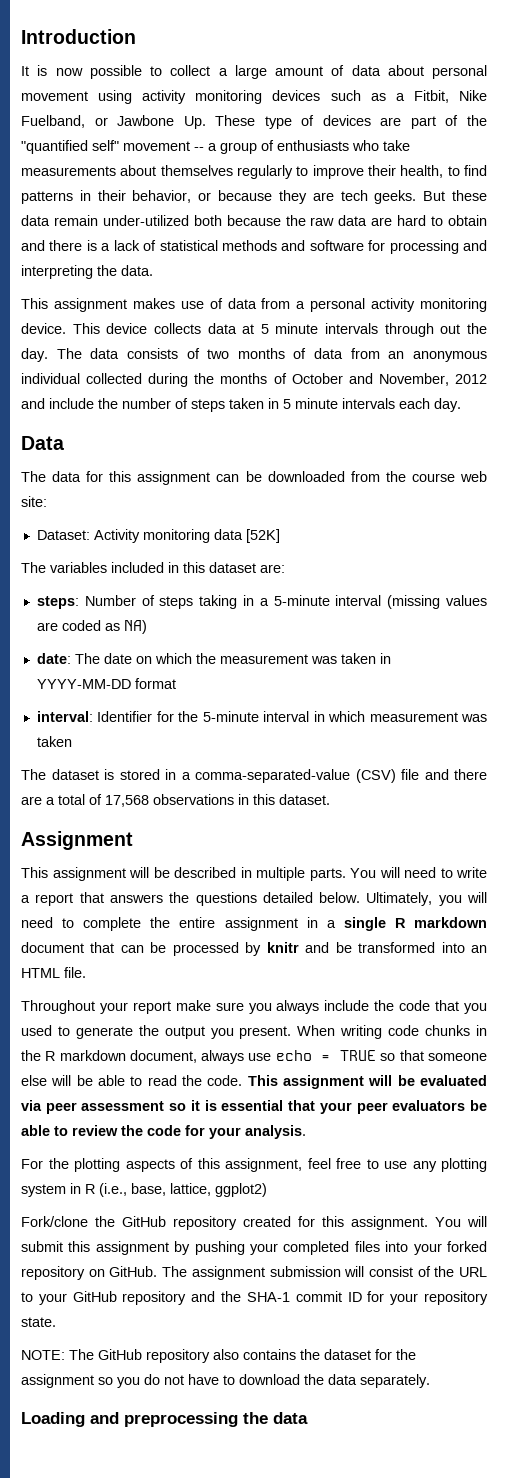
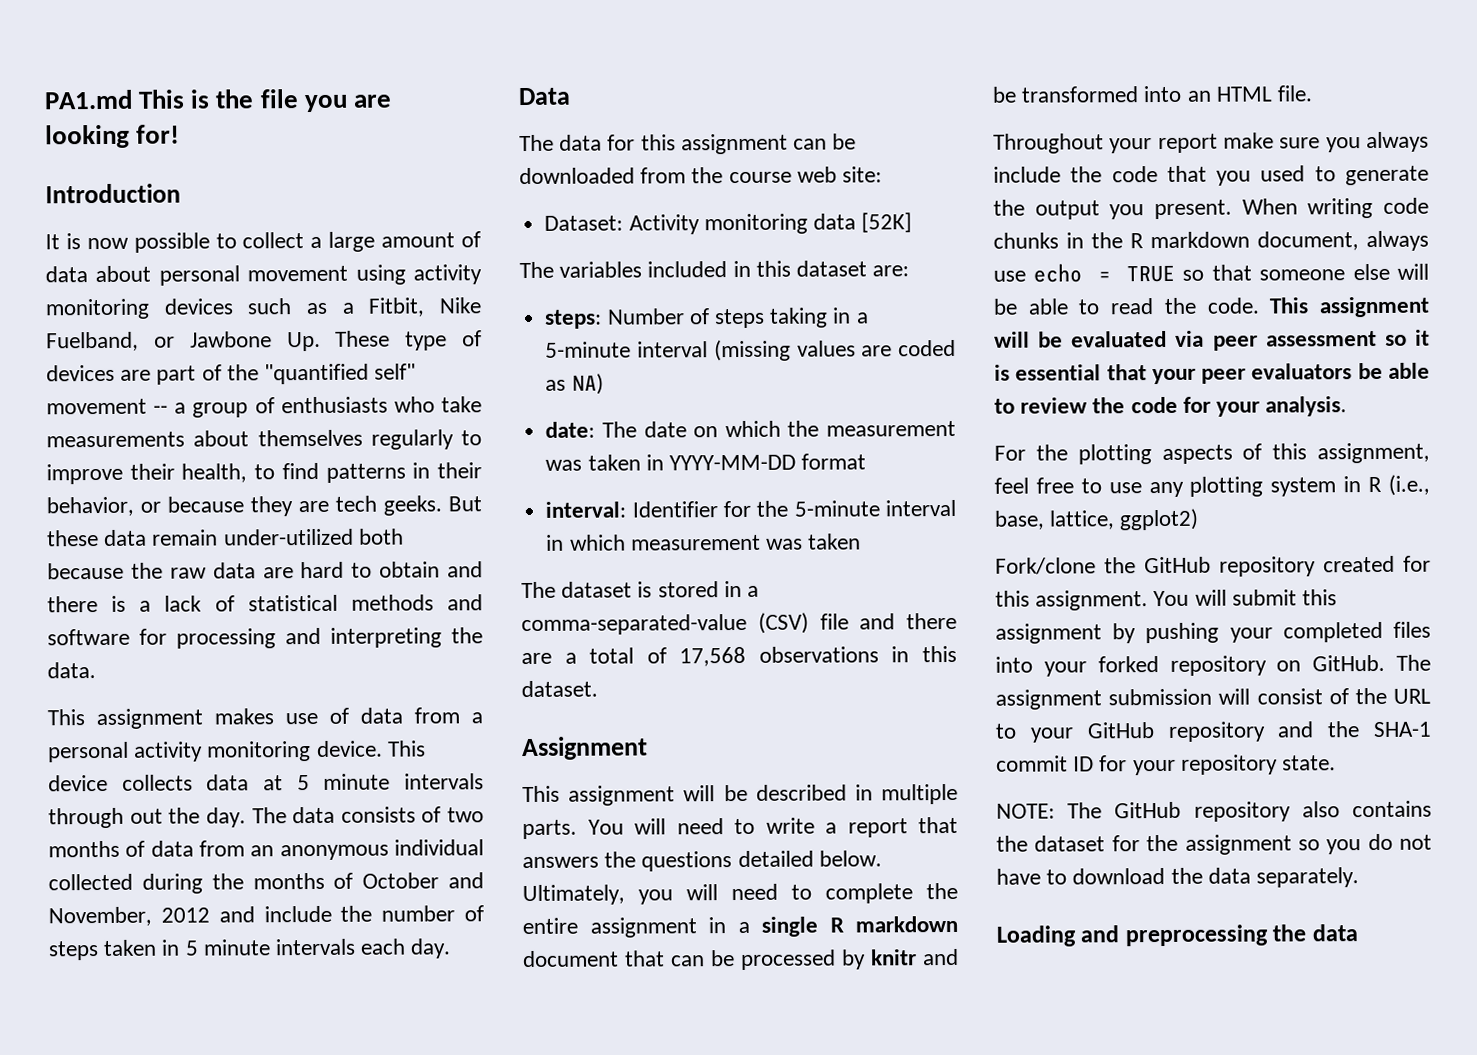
+ PA1.md This is the file you are looking for!

